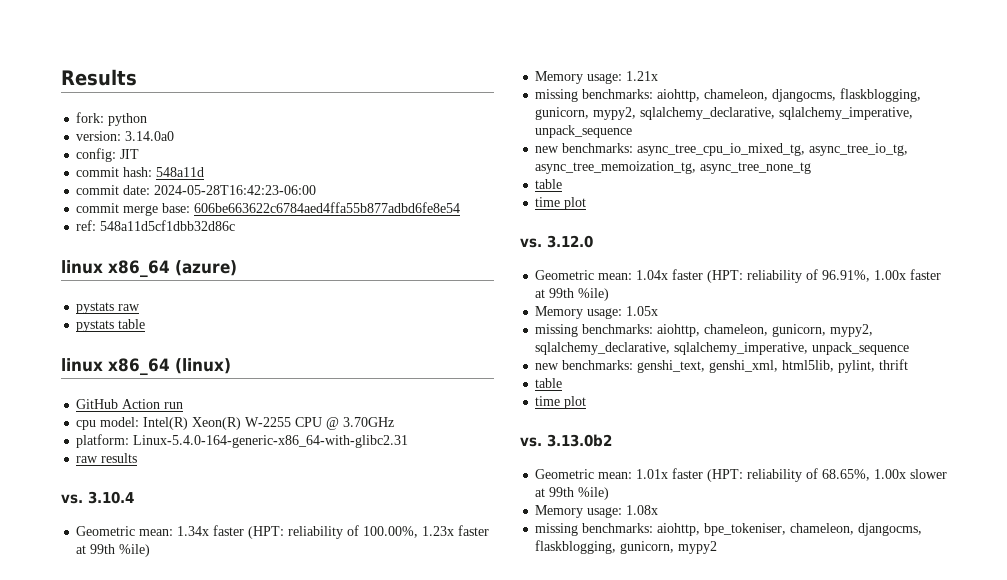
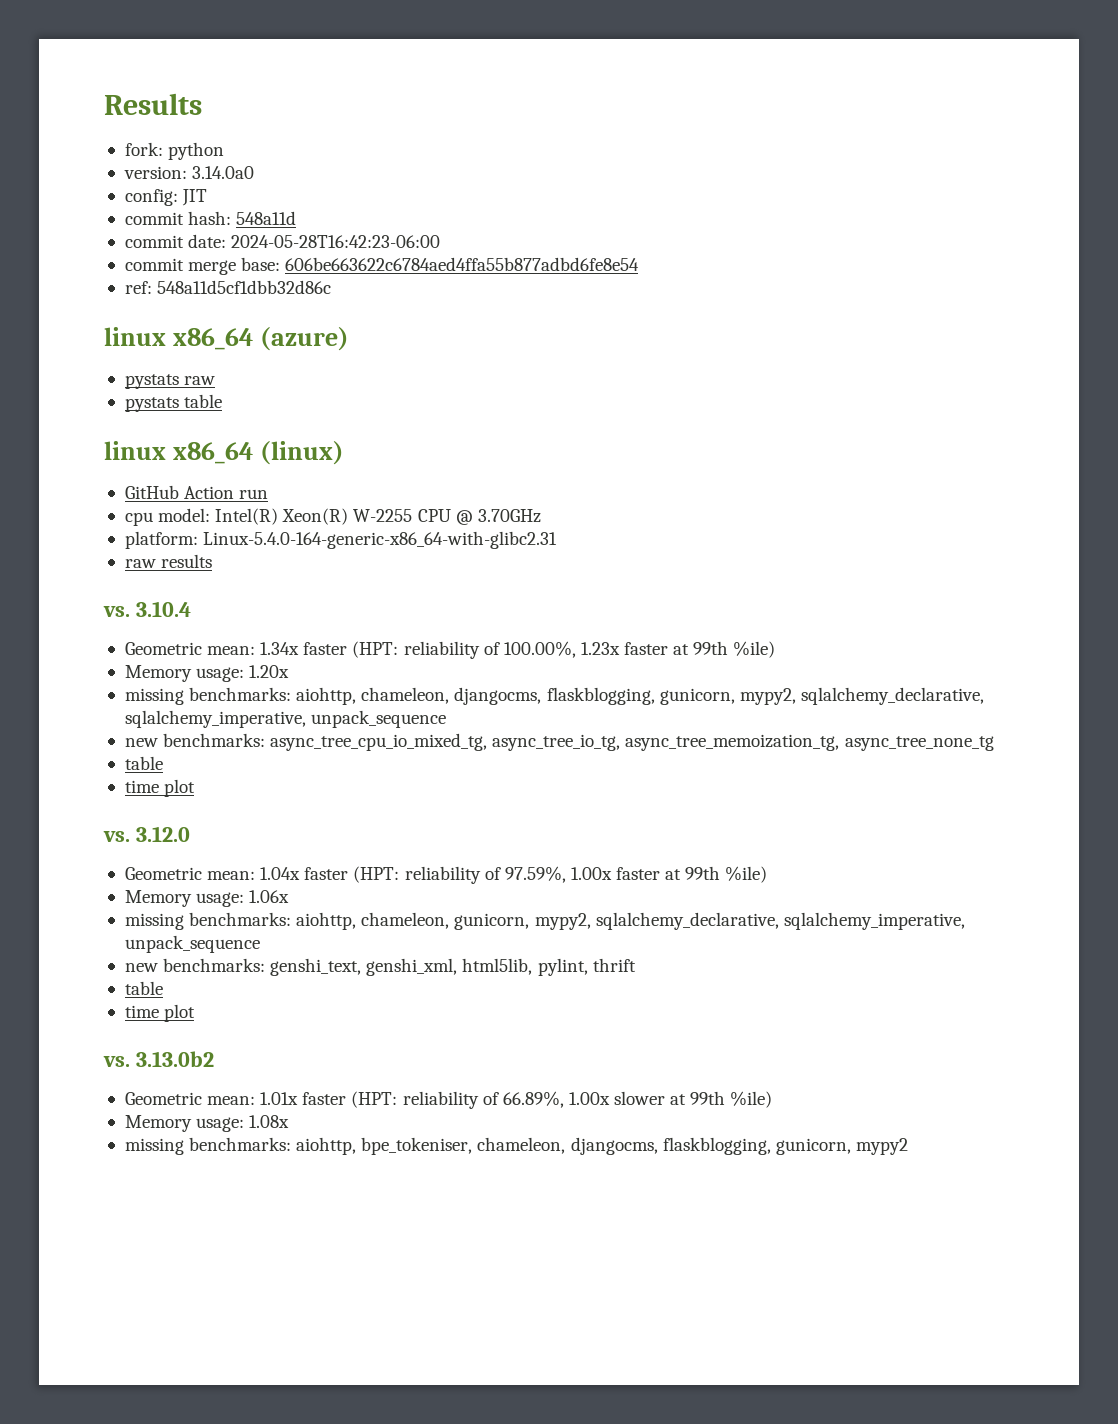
- Memory usage: 1.21x
+ Memory usage: 1.20x
- Geometric mean: 1.04x faster (HPT: reliability of 96.91%, 1.00x faster at 99th %ile)
+ Geometric mean: 1.04x faster (HPT: reliability of 97.59%, 1.00x faster at 99th %ile)
- Memory usage: 1.05x
+ Memory usage: 1.06x
- Geometric mean: 1.01x faster (HPT: reliability of 68.65%, 1.00x slower at 99th %ile)
+ Geometric mean: 1.01x faster (HPT: reliability of 66.89%, 1.00x slower at 99th %ile)

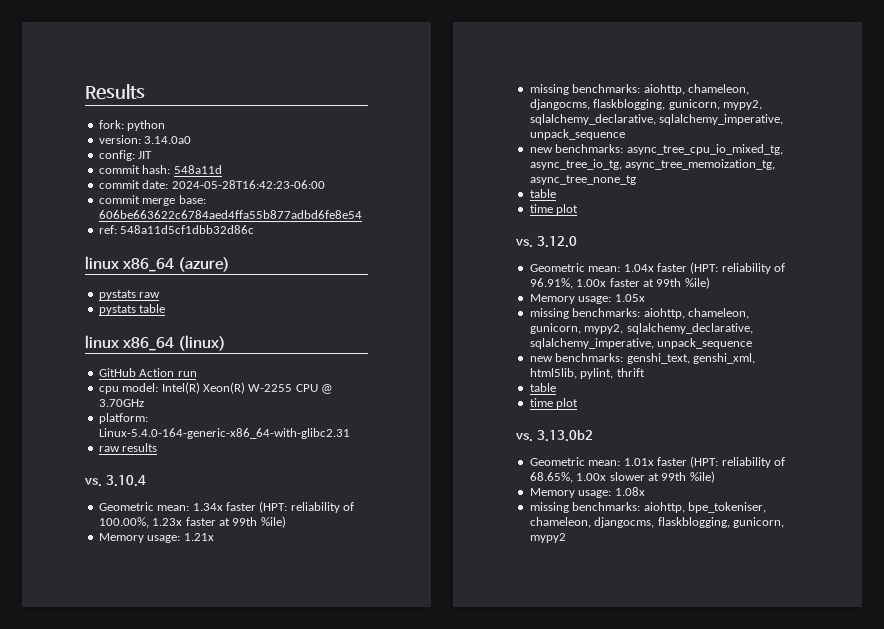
- Memory usage: 1.20x
+ Memory usage: 1.21x
- Geometric mean: 1.04x faster (HPT: reliability of 97.59%, 1.00x faster at 99th %ile)
+ Geometric mean: 1.04x faster (HPT: reliability of 96.91%, 1.00x faster at 99th %ile)
- Memory usage: 1.06x
+ Memory usage: 1.05x
- Geometric mean: 1.01x faster (HPT: reliability of 66.89%, 1.00x slower at 99th %ile)
+ Geometric mean: 1.01x faster (HPT: reliability of 68.65%, 1.00x slower at 99th %ile)

